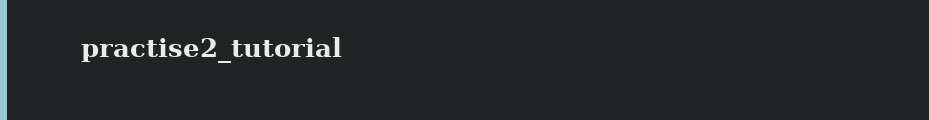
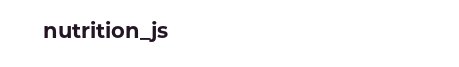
- practise2_tutorial
+ nutrition_js

